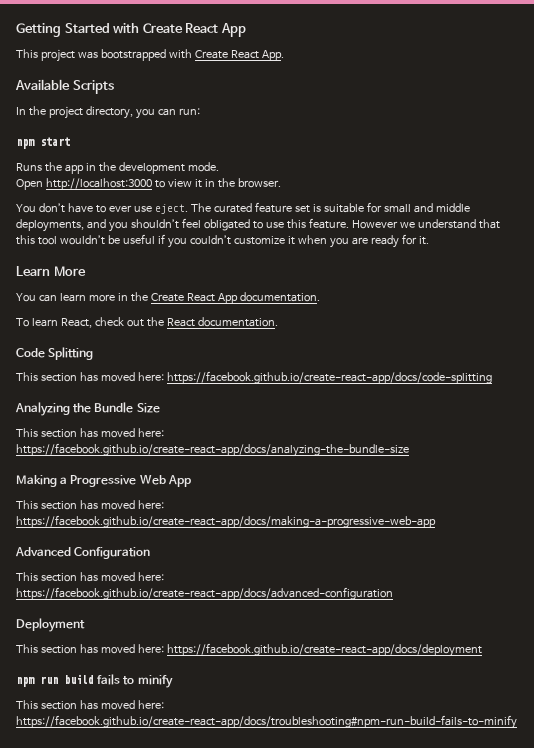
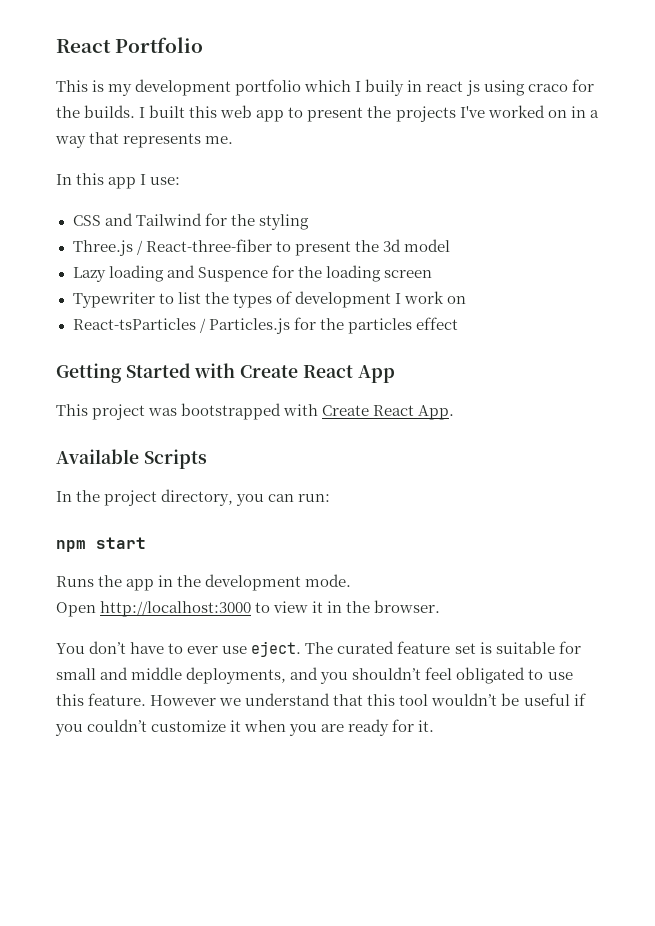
+ React Portfolio
+ This is my development portfolio which I buily in react js using craco for the builds. I built this web app to present the projects I've worked on in a way that represents me.
+ In this app I use:
+ CSS and Tailwind for the styling
+ Three.js / React-three-fiber to present the 3d model
+ Lazy loading and Suspence for the loading screen
+ Typewriter to list the types of development I work on
+ React-tsParticles / Particles.js for the particles effect
- Learn More
- You can learn more in the Create React App documentation.
- To learn React, check out the React documentation.
- Code Splitting
- This section has moved here: https://facebook.github.io/create-react-app/docs/code-splitting
- Analyzing the Bundle Size
- This section has moved here: https://facebook.github.io/create-react-app/docs/analyzing-the-bundle-size
- Making a Progressive Web App
- This section has moved here: https://facebook.github.io/create-react-app/docs/making-a-progressive-web-app
- Advanced Configuration
- This section has moved here: https://facebook.github.io/create-react-app/docs/advanced-configuration
- Deployment
- This section has moved here: https://facebook.github.io/create-react-app/docs/deployment
- npm run build fails to minify
- This section has moved here: https://facebook.github.io/create-react-app/docs/troubleshooting#npm-run-build-fails-to-minify

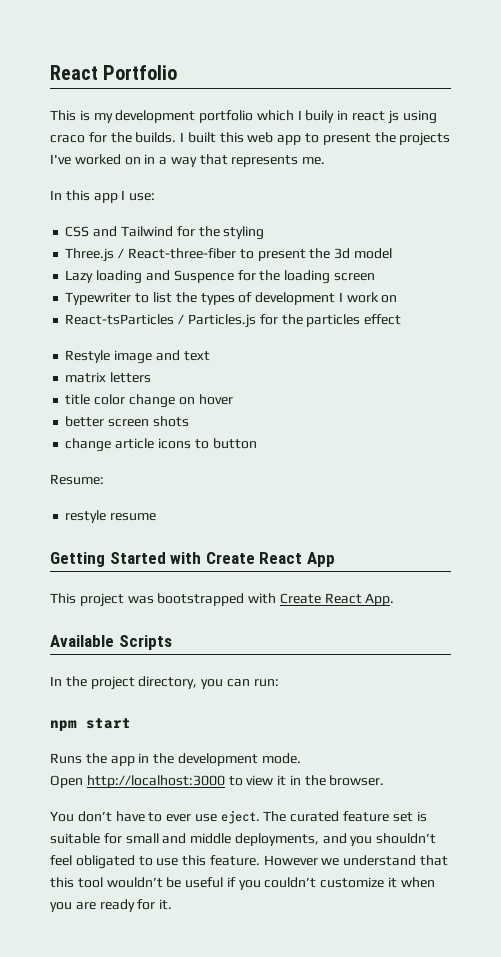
+ Restyle image and text
+ matrix letters
+ title color change on hover
+ better screen shots
+ change article icons to button
+ Resume:
+ restyle resume

